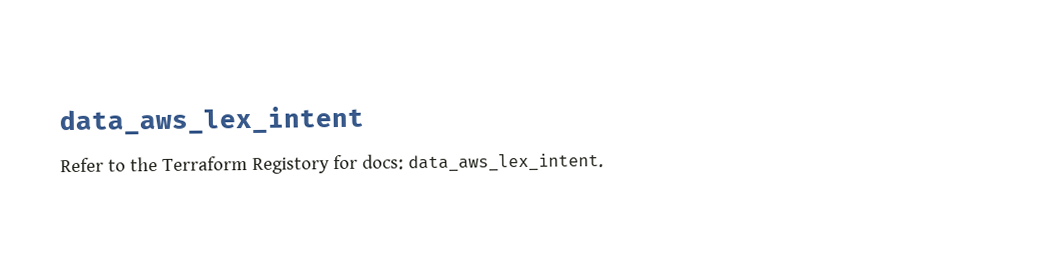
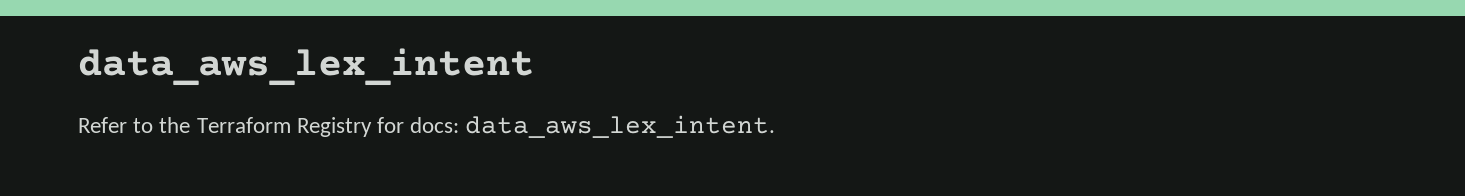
- Refer to the Terraform Registory for docs: data_aws_lex_intent.
+ Refer to the Terraform Registry for docs: data_aws_lex_intent.

